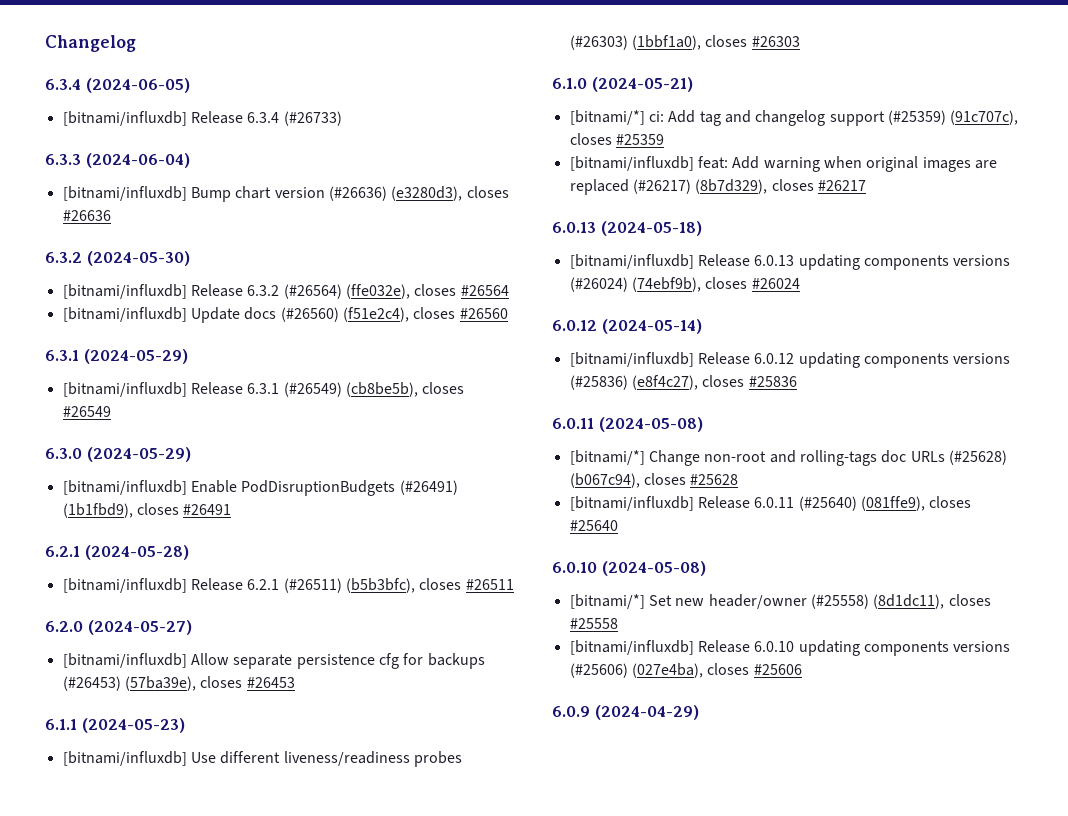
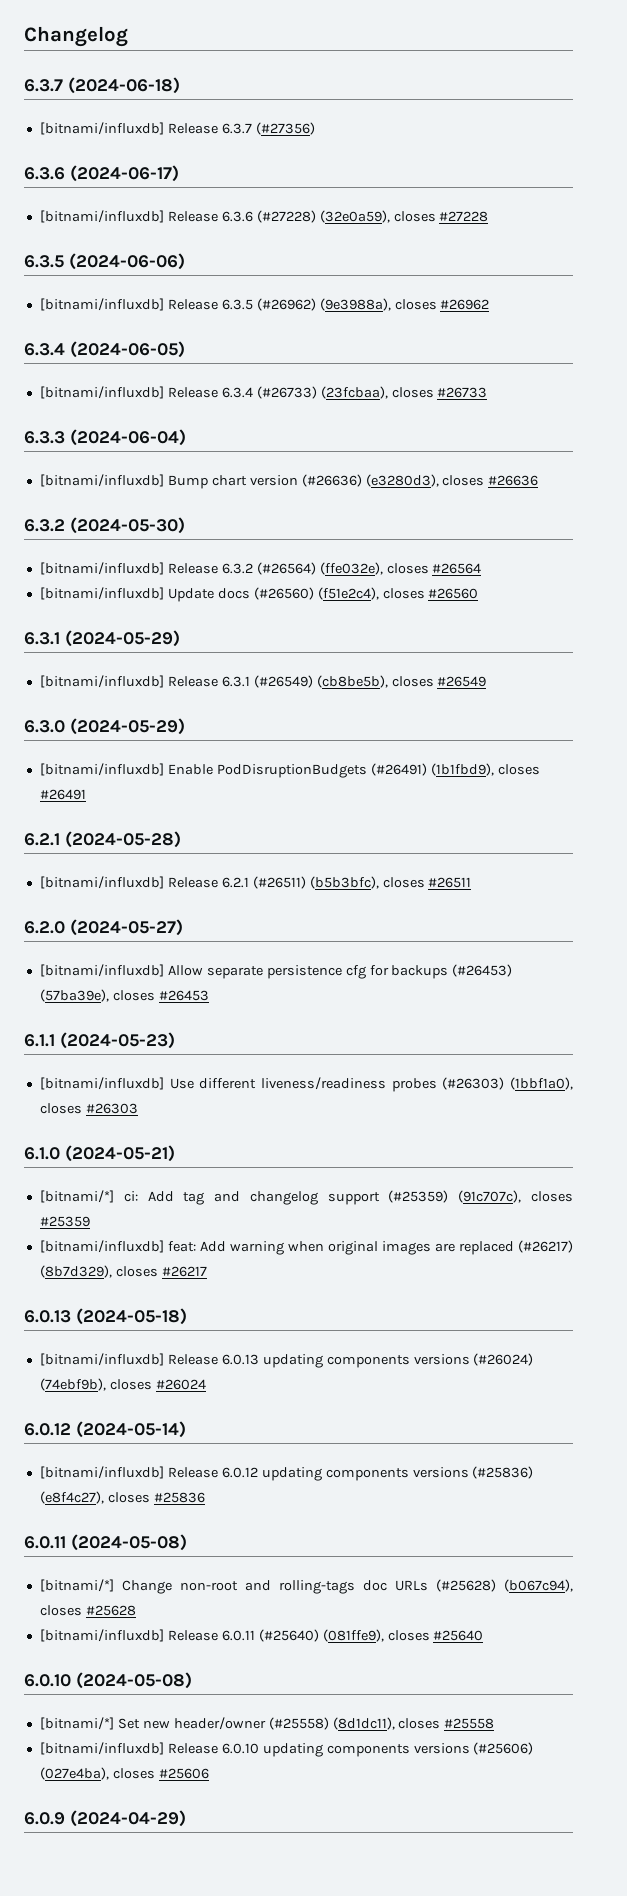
+ 6.3.7 (2024-06-18)
+ [bitnami/influxdb] Release 6.3.7 (#27356)
+ 6.3.6 (2024-06-17)
+ [bitnami/influxdb] Release 6.3.6 (#27228) (32e0a59), closes #27228
+ 6.3.5 (2024-06-06)
+ [bitnami/influxdb] Release 6.3.5 (#26962) (9e3988a), closes #26962
- [bitnami/influxdb] Release 6.3.4 (#26733)
+ [bitnami/influxdb] Release 6.3.4 (#26733) (23fcbaa), closes #26733

